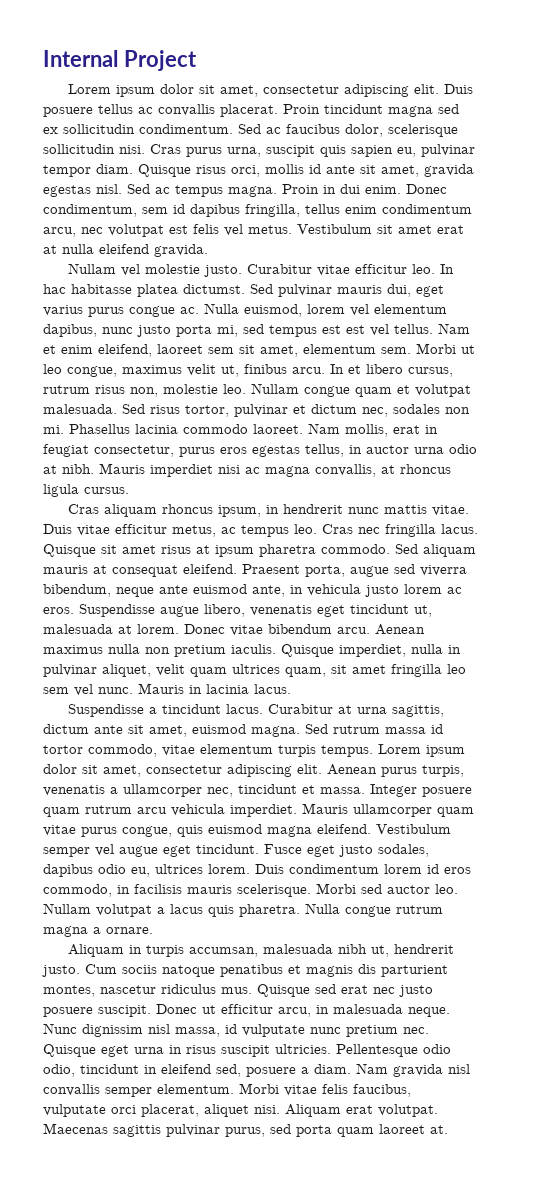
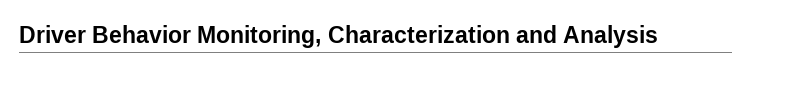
- Internal Project
- Lorem ipsum dolor sit amet, consectetur adipiscing elit. Duis posuere tellus ac convallis placerat. Proin tincidunt magna sed ex sollicitudin condimentum. Sed ac faucibus dolor, scelerisque sollicitudin nisi. Cras purus urna, suscipit quis sapien eu, pulvinar tempor diam. Quisque risus orci, mollis id ante sit amet, gravida egestas nisl. Sed ac tempus magna. Proin in dui enim. Donec condimentum, sem id dapibus fringilla, tellus enim condimentum arcu, nec volutpat est felis vel metus. Vestibulum sit amet erat at nulla eleifend gravida.
- Nullam vel molestie justo. Curabitur vitae efficitur leo. In hac habitasse platea dictumst. Sed pulvinar mauris dui, eget varius purus congue ac. Nulla euismod, lorem vel elementum dapibus, nunc justo porta mi, sed tempus est est vel tellus. Nam et enim eleifend, laoreet sem sit amet, elementum sem. Morbi ut leo congue, maximus velit ut, finibus arcu. In et libero cursus, rutrum risus non, molestie leo. Nullam congue quam et volutpat malesuada. Sed risus tortor, pulvinar et dictum nec, sodales non mi. Phasellus lacinia commodo laoreet. Nam mollis, erat in feugiat consectetur, purus eros egestas tellus, in auctor urna odio at nibh. Mauris imperdiet nisi ac magna convallis, at rhoncus ligula cursus.
- Cras aliquam rhoncus ipsum, in hendrerit nunc mattis vitae. Duis vitae efficitur metus, ac tempus leo. Cras nec fringilla lacus. Quisque sit amet risus at ipsum pharetra commodo. Sed aliquam mauris at consequat eleifend. Praesent porta, augue sed viverra bibendum, neque ante euismod ante, in vehicula justo lorem ac eros. Suspendisse augue libero, venenatis eget tincidunt ut, malesuada at lorem. Donec vitae bibendum arcu. Aenean maximus nulla non pretium iaculis. Quisque imperdiet, nulla in pulvinar aliquet, velit quam ultrices quam, sit amet fringilla leo sem vel nunc. Mauris in lacinia lacus.
- Suspendisse a tincidunt lacus. Curabitur at urna sagittis, dictum ante sit amet, euismod magna. Sed rutrum massa id tortor commodo, vitae elementum turpis tempus. Lorem ipsum dolor sit amet, consectetur adipiscing elit. Aenean purus turpis, venenatis a ullamcorper nec, tincidunt et massa. Integer posuere quam rutrum arcu vehicula imperdiet. Mauris ullamcorper quam vitae purus congue, quis euismod magna eleifend. Vestibulum semper vel augue eget tincidunt. Fusce eget justo sodales, dapibus odio eu, ultrices lorem. Duis condimentum lorem id eros commodo, in facilisis mauris scelerisque. Morbi sed auctor leo. Nullam volutpat a lacus quis pharetra. Nulla congue rutrum magna a ornare.
- Aliquam in turpis accumsan, malesuada nibh ut, hendrerit justo. Cum sociis natoque penatibus et magnis dis parturient montes, nascetur ridiculus mus. Quisque sed erat nec justo posuere suscipit. Donec ut efficitur arcu, in malesuada neque. Nunc dignissim nisl massa, id vulputate nunc pretium nec. Quisque eget urna in risus suscipit ultricies. Pellentesque odio odio, tincidunt in eleifend sed, posuere a diam. Nam gravida nisl convallis semper elementum. Morbi vitae felis faucibus, vulputate orci placerat, aliquet nisi. Aliquam erat volutpat. Maecenas sagittis pulvinar purus, sed porta quam laoreet at.
+ Driver Behavior Monitoring, Characterization and Analysis

